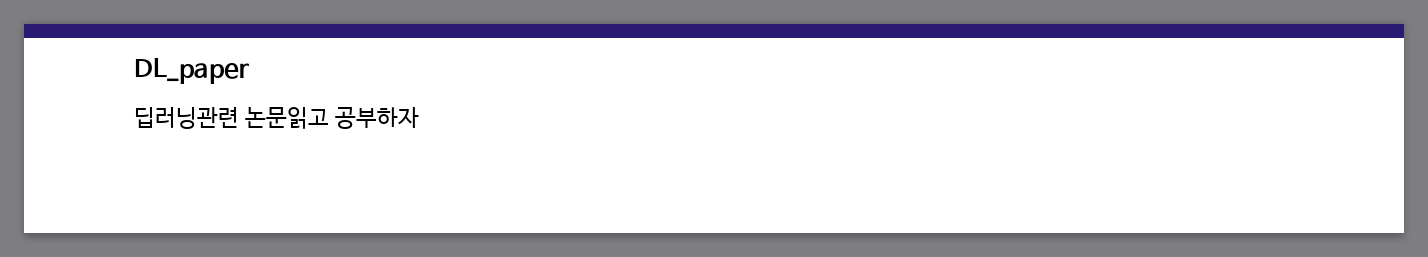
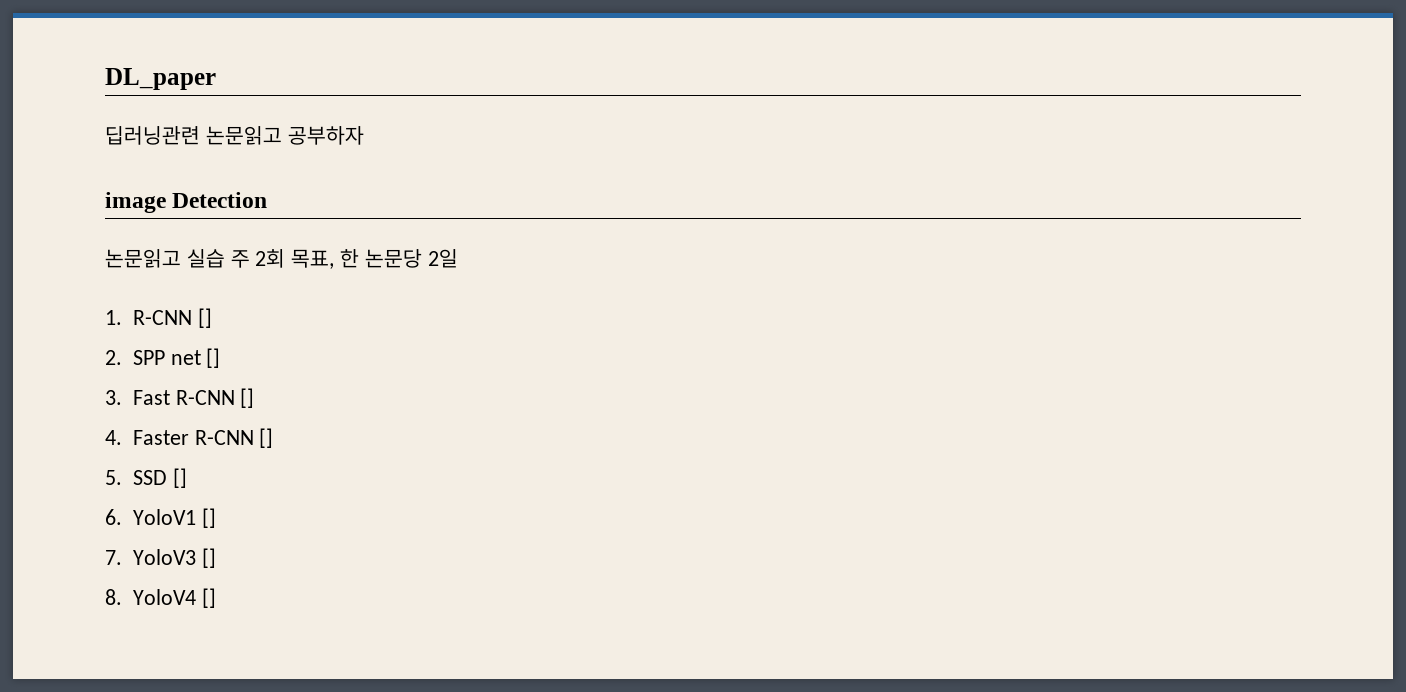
+ image Detection
+ 논문읽고 실습 주 2회 목표, 한 논문당 2일
+ 1. R-CNN []
+ 2. SPP net []
+ 3. Fast R-CNN []
+ 4. Faster R-CNN []
+ 5. SSD []
+ 6. YoloV1 []
+ 7. YoloV3 []
+ 8. YoloV4 []

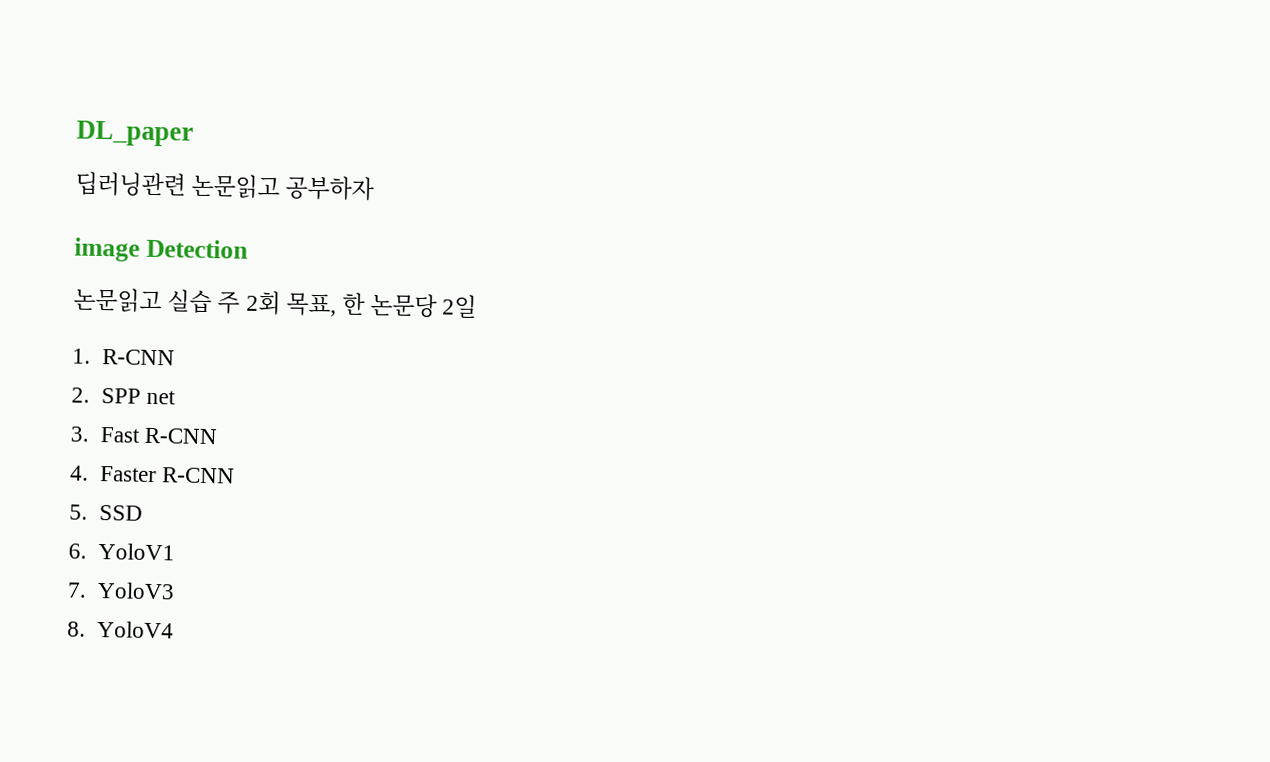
- 1. R-CNN []
+ 1. R-CNN
- 2. SPP net []
+ 2. SPP net
- 3. Fast R-CNN []
+ 3. Fast R-CNN
- 4. Faster R-CNN []
+ 4. Faster R-CNN
- 5. SSD []
+ 5. SSD
- 6. YoloV1 []
+ 6. YoloV1
- 7. YoloV3 []
+ 7. YoloV3
- 8. YoloV4 []
+ 8. YoloV4

